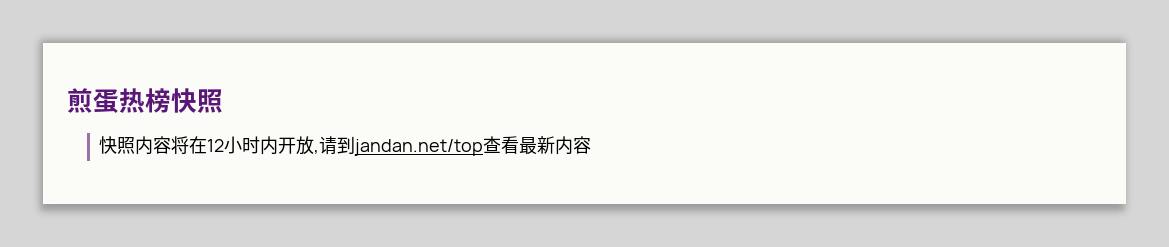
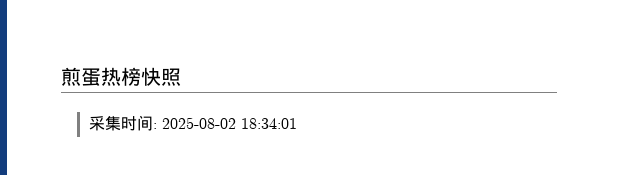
- 快照内容将在12小时内开放,请到jandan.net/top查看最新内容
+ 采集时间: 2025-08-02 18:34:01

